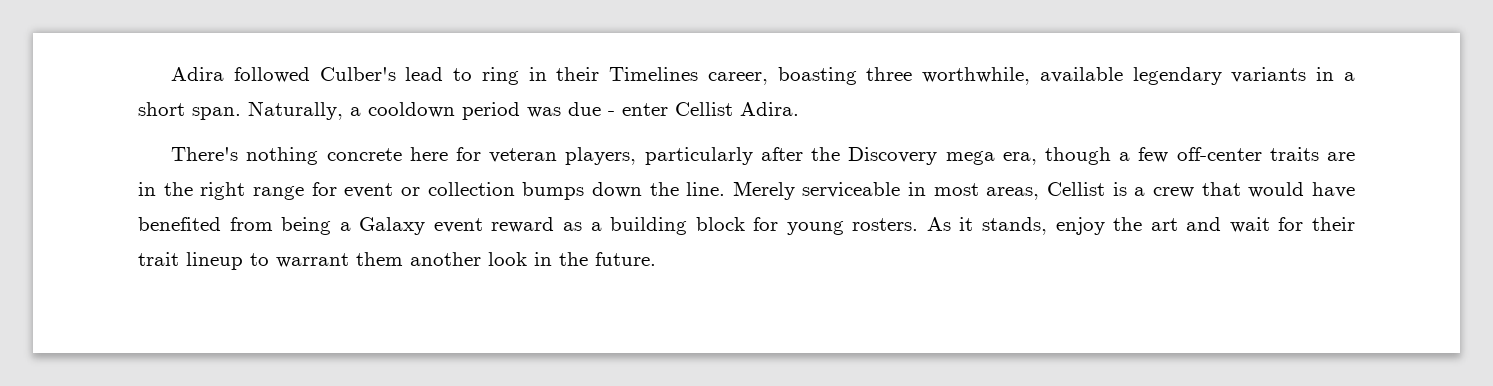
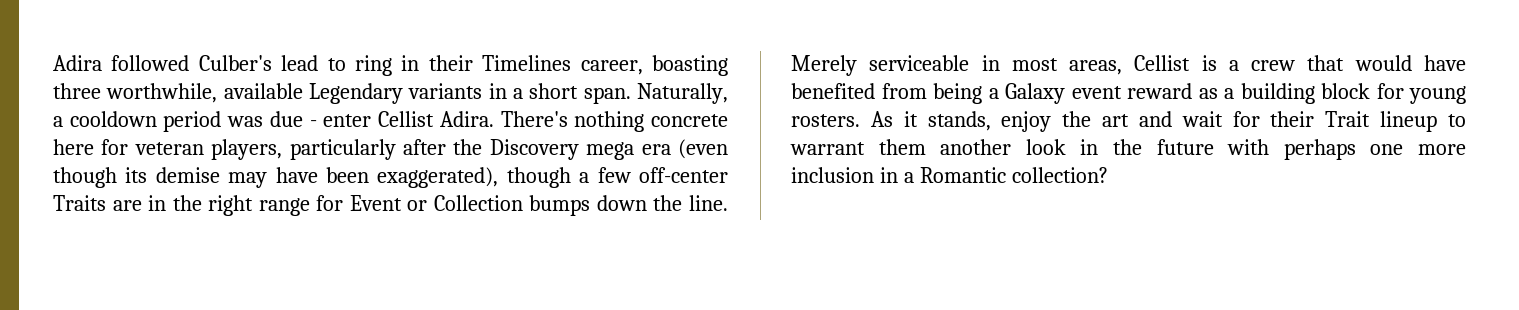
- Adira followed Culber's lead to ring in their Timelines career, boasting three worthwhile, available legendary variants in a short span.
+ Adira followed Culber's lead to ring in their Timelines career, boasting three worthwhile, available Legendary variants in a short span.
- Naturally, a cooldown period was due - enter Cellist Adira.
- There's nothing concrete here for veteran players, particularly after the Discovery mega era, though a few off-center traits are in the right range for event or collection bumps down the line.
+ Naturally, a cooldown period was due - enter Cellist Adira. There's nothing concrete here for veteran players, particularly after the Discovery mega era (even though its demise may have been exaggerated), though a few off-center Traits are in the right range for Event or Collection bumps down the line.
- As it stands, enjoy the art and wait for their trait lineup to warrant them another look in the future.
+ As it stands, enjoy the art and wait for their Trait lineup to warrant them another look in the future with perhaps one more inclusion in a Romantic collection?

